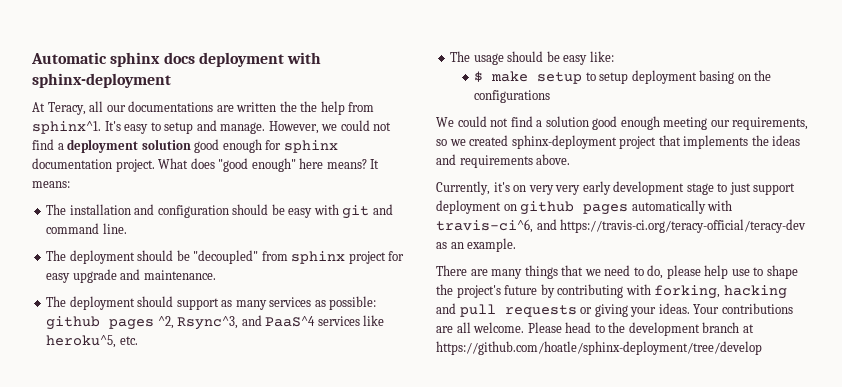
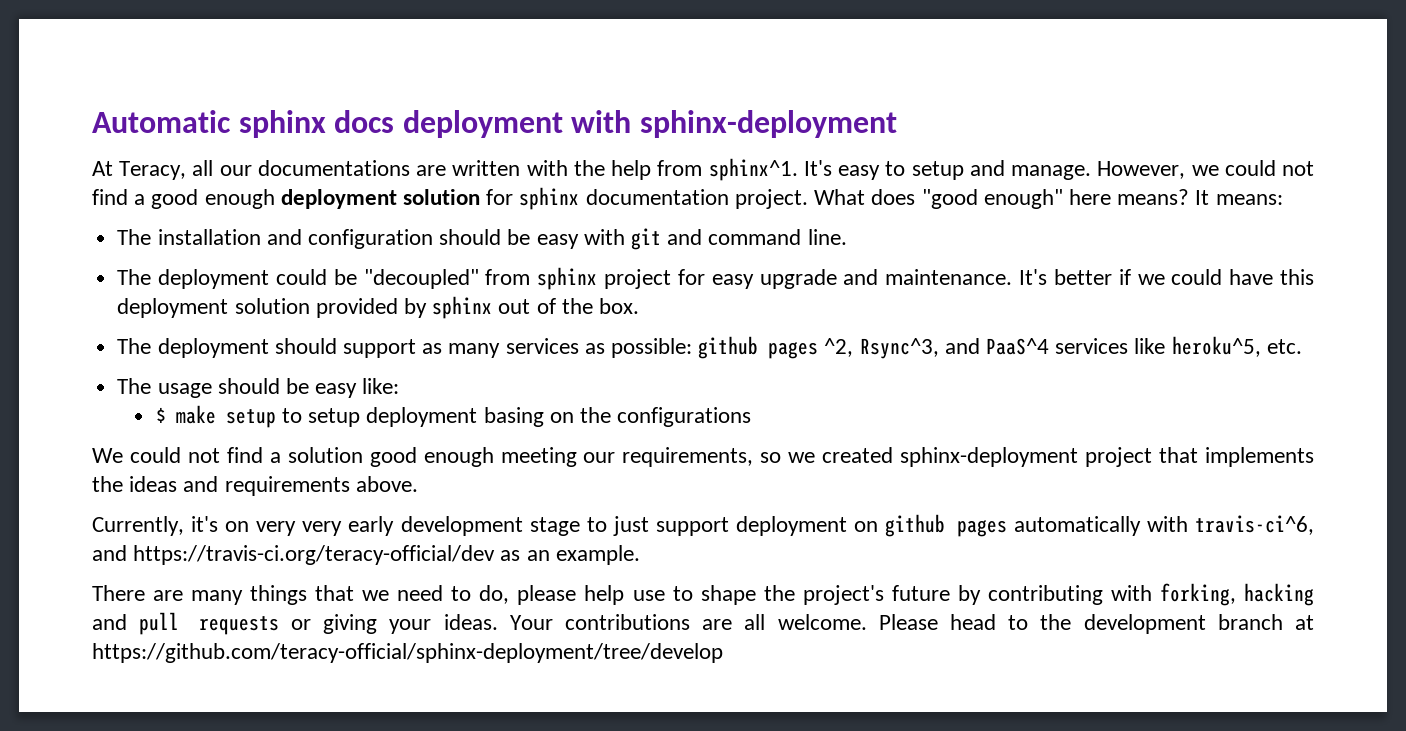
- At Teracy, all our documentations are written the the help from sphinx^1.
+ At Teracy, all our documentations are written with the help from sphinx^1.
- However, we could not find a deployment solution good enough for sphinx documentation project.
+ However, we could not find a good enough deployment solution for sphinx documentation project.
- The deployment should be "decoupled" from sphinx project for easy upgrade and maintenance.
+ The deployment could be "decoupled" from sphinx project for easy upgrade and maintenance. It's better if we could have this deployment solution provided by sphinx out of the box.
- Currently, it's on very very early development stage to just support deployment on github pages automatically with travis-ci^6, and https://travis-ci.org/teracy-official/teracy-dev as an example.
+ Currently, it's on very very early development stage to just support deployment on github pages automatically with travis-ci^6, and https://travis-ci.org/teracy-official/dev as an example.
- Please head to the development branch at https://github.com/hoatle/sphinx-deployment/tree/develop
+ Please head to the development branch at https://github.com/teracy-official/sphinx-deployment/tree/develop

